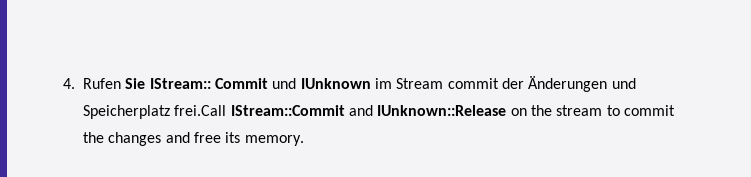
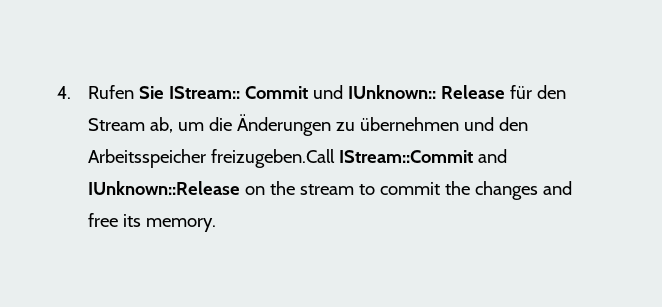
- 4. Rufen Sie IStream:: Commit und IUnknown im Stream commit der Änderungen und Speicherplatz frei.Call IStream::Commit and IUnknown::Release on the stream to commit the changes and free its memory.
+ 4. Rufen Sie IStream:: Commit und IUnknown:: Release für den Stream ab, um die Änderungen zu übernehmen und den Arbeitsspeicher freizugeben.Call IStream::Commit and IUnknown::Release on the stream to commit the changes and free its memory.

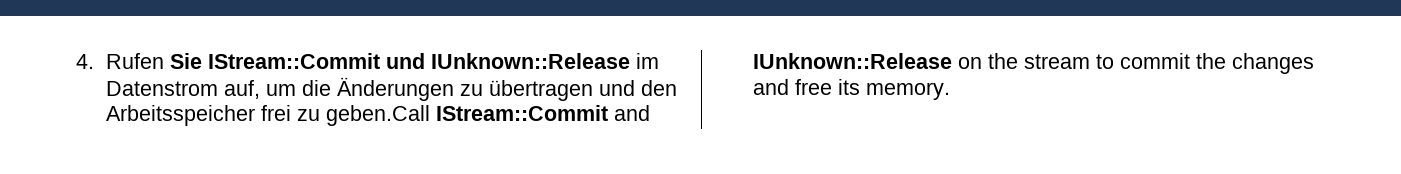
- 4. Rufen Sie IStream:: Commit und IUnknown:: Release für den Stream ab, um die Änderungen zu übernehmen und den Arbeitsspeicher freizugeben.Call IStream::Commit and IUnknown::Release on the stream to commit the changes and free its memory.
+ 4. Rufen Sie IStream::Commit und IUnknown::Release im Datenstrom auf, um die Änderungen zu übertragen und den Arbeitsspeicher frei zu geben.Call IStream::Commit and IUnknown::Release on the stream to commit the changes and free its memory.

